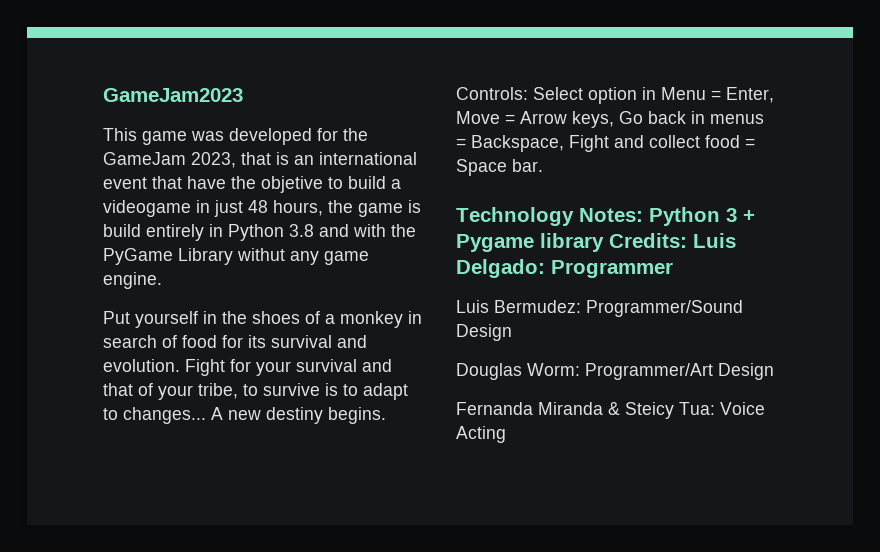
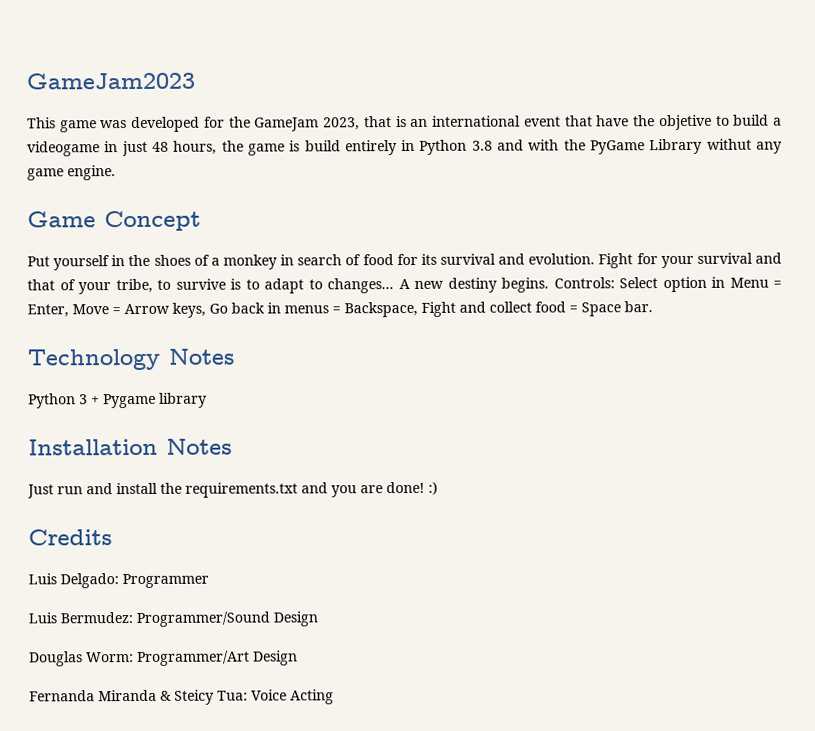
+ Game Concept
- Technology Notes: Python 3 + Pygame library Credits: Luis Delgado: Programmer
+ Technology Notes
+ Python 3 + Pygame library
+ Installation Notes
+ Just run and install the requirements.txt and you are done! :)
+ Credits
+ Luis Delgado: Programmer

